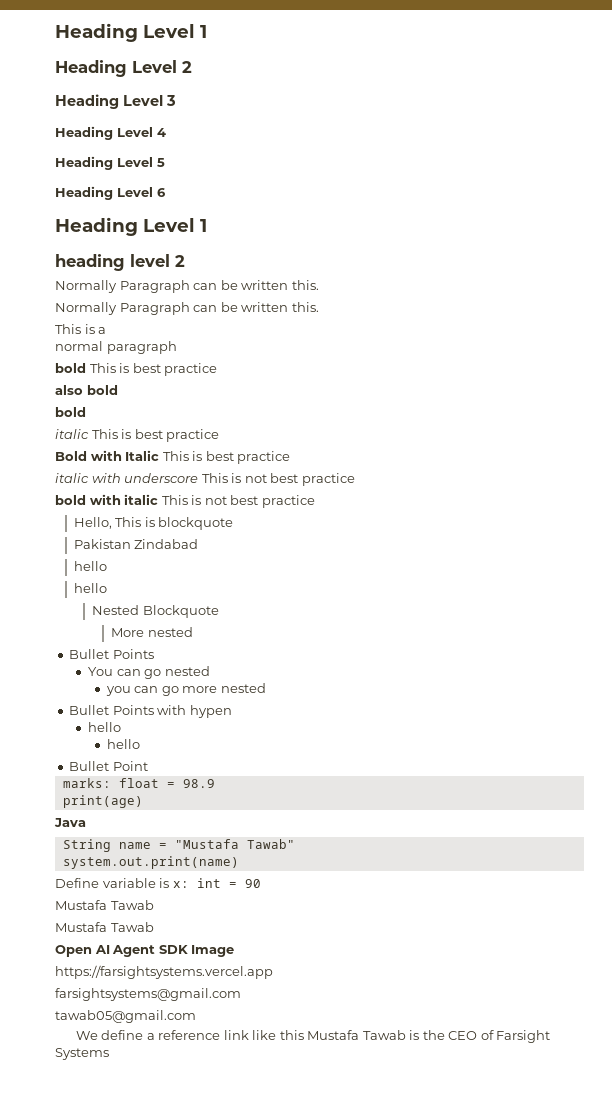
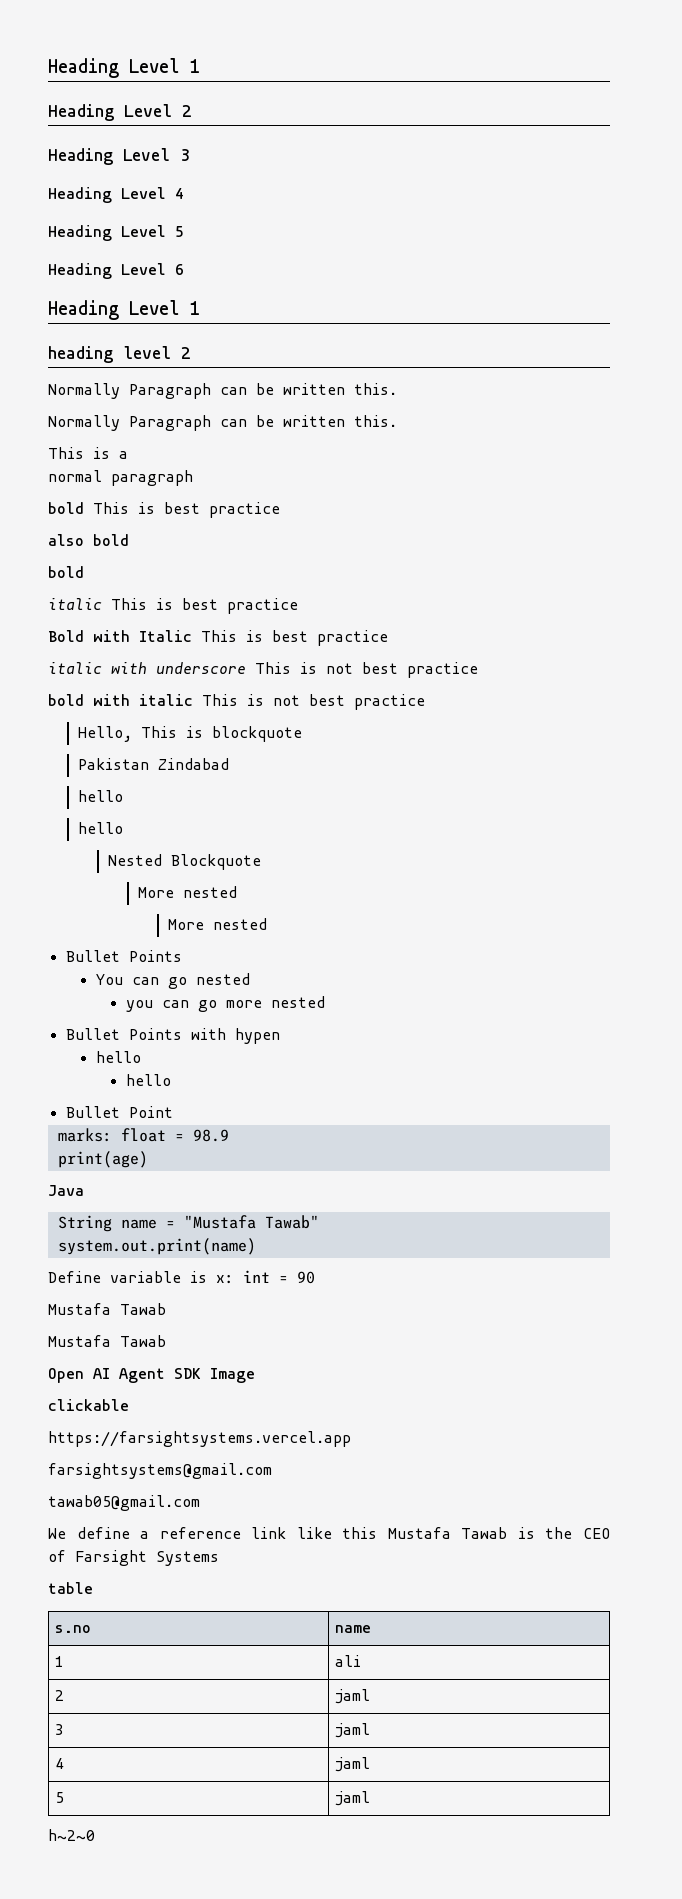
  Nested Blockquote
+ More nested
+ clickable
+ table
+ s.no | name
+ 1 | ali
+ 2 | jaml
+ 3 | jaml
+ 4 | jaml
+ 5 | jaml
+ h~2~0

